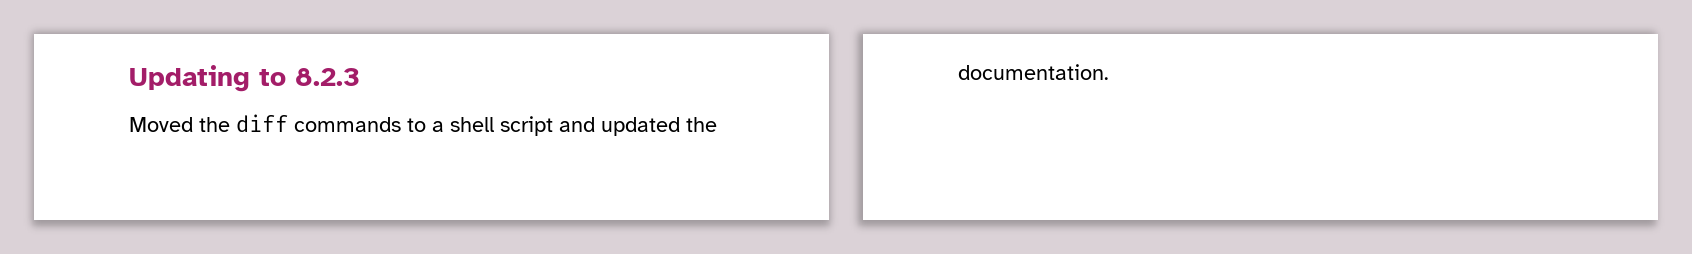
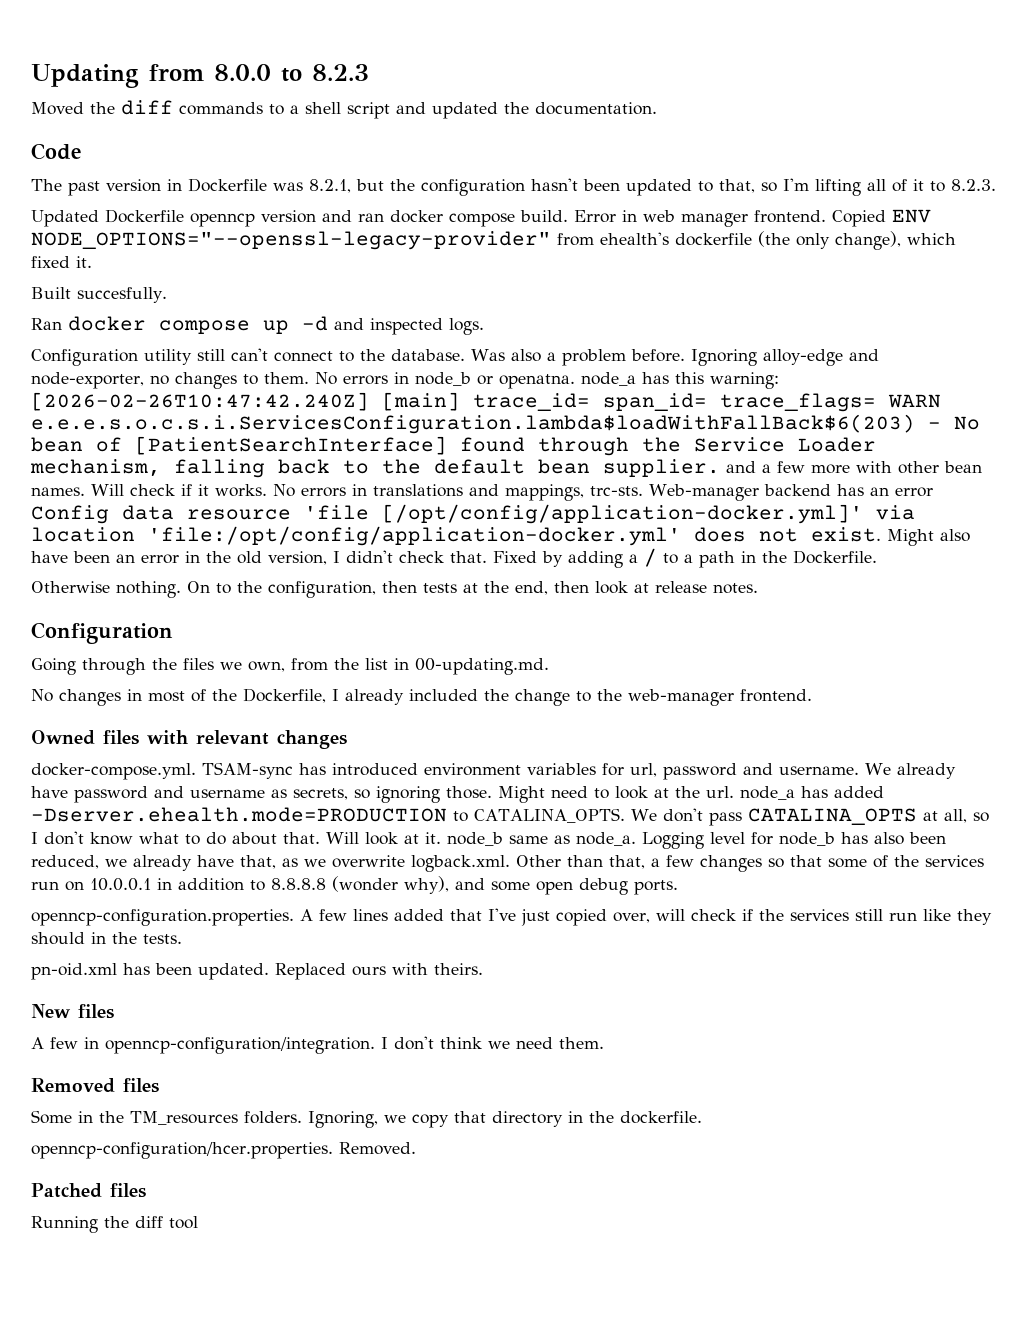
- Updating to 8.2.3
+ Updating from 8.0.0 to 8.2.3
+ Code
+ The past version in Dockerfile was 8.2.1, but the configuration hasn't been updated to that, so I'm lifting all of it to 8.2.3.
+ Updated Dockerfile openncp version and ran docker compose build. Error in web manager frontend. Copied ENV NODE_OPTIONS="--openssl-legacy-provider" from ehealth's dockerfile (the only change), which fixed it.
+ Built succesfully.
+ Ran docker compose up -d and inspected logs.
+ Configuration utility still can't connect to the database. Was also a problem before. Ignoring alloy-edge and node-exporter, no changes to them. No errors in node_b or openatna. node_a has this warning: [2026-02-26T10:47:42.240Z] [main] trace_id= span_id= trace_flags= WARN e.e.e.s.o.c.s.i.ServicesConfiguration.lambda$loadWithFallBack$6(203) - No bean of [PatientSearchInterface] found through the Service Loader mechanism, falling back to the default bean supplier. and a few more with other bean names. Will check if it works. No errors in translations and mappings, trc-sts. Web-manager backend has an error Config data resource 'file [/opt/config/application-docker.yml]' via location 'file:/opt/config/application-docker.yml' does not exist. Might also have been an error in the old version, I didn't check that. Fixed by adding a / to a path in the Dockerfile.
+ Otherwise nothing. On to the configuration, then tests at the end, then look at release notes.
+ Configuration
+ Going through the files we own, from the list in 00-updating.md.
+ No changes in most of the Dockerfile, I already included the change to the web-manager frontend.
+ Owned files with relevant changes
+ docker-compose.yml. TSAM-sync has introduced environment variables for url, password and username. We already have password and username as secrets, so ignoring those. Might need to look at the url. node_a has added -Dserver.ehealth.mode=PRODUCTION to CATALINA_OPTS. We don't pass CATALINA_OPTS at all, so I don't know what to do about that. Will look at it. node_b same as node_a. Logging level for node_b has also been reduced, we already have that, as we overwrite logback.xml. Other than that, a few changes so that some of the services run on 10.0.0.1 in addition to 8.8.8.8 (wonder why), and some open debug ports.
+ openncp-configuration.properties. A few lines added that I've just copied over, will check if the services still run like they should in the tests.
+ pn-oid.xml has been updated. Replaced ours with theirs.
+ New files
+ A few in openncp-configuration/integration. I don't think we need them.
+ Removed files
+ Some in the TM_resources folders. Ignoring, we copy that directory in the dockerfile.
+ openncp-configuration/hcer.properties. Removed.
+ Patched files
+ Running the diff tool

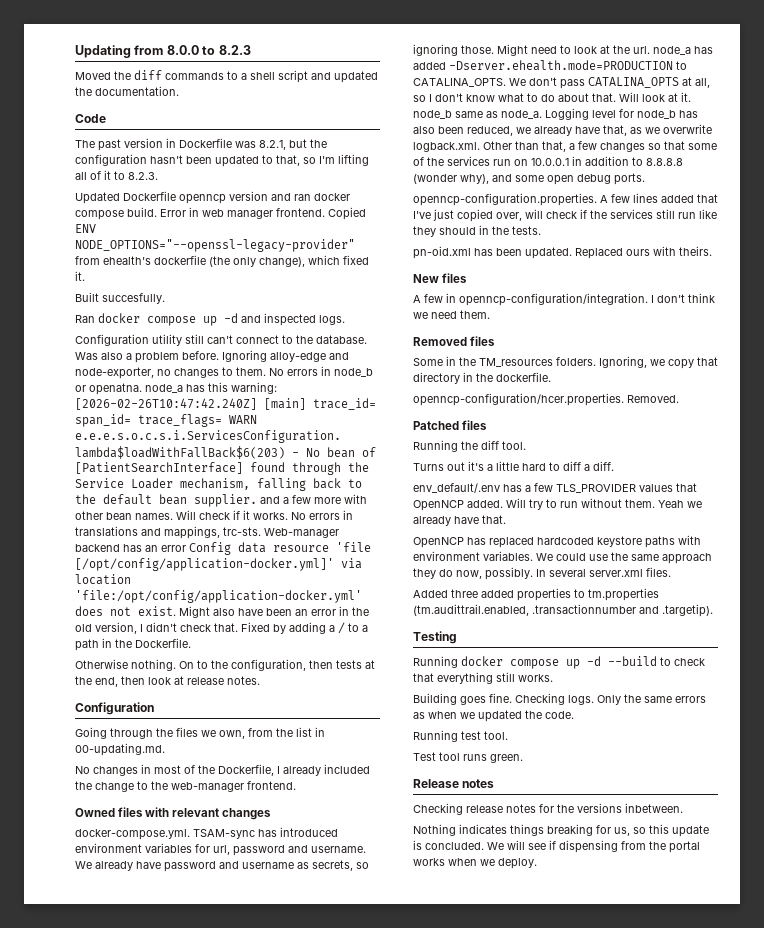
- Running the diff tool
+ Running the diff tool.
+ Turns out it's a little hard to diff a diff.
+ env_default/.env has a few TLS_PROVIDER values that OpenNCP added. Will try to run without them. Yeah we already have that.
+ OpenNCP has replaced hardcoded keystore paths with environment variables. We could use the same approach they do now, possibly. In several server.xml files.
+ Added three added properties to tm.properties (tm.audittrail.enabled, .transactionnumber and .targetip).
+ Testing
+ Running docker compose up -d --build to check that everything still works.
+ Building goes fine. Checking logs. Only the same errors as when we updated the code.
+ Running test tool.
+ Test tool runs green.
+ Release notes
+ Checking release notes for the versions inbetween.
+ Nothing indicates things breaking for us, so this update is concluded. We will see if dispensing from the portal works when we deploy.

